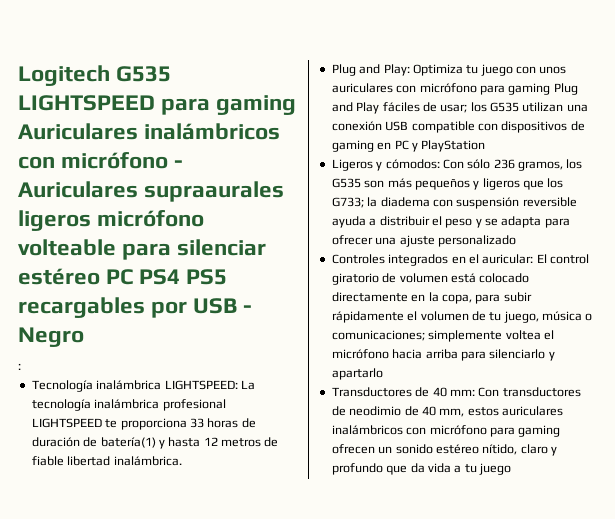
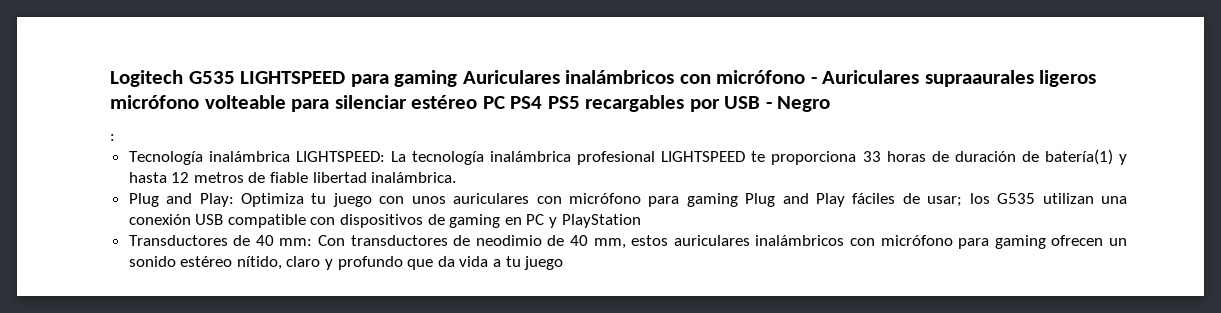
- Ligeros y cómodos: Con sólo 236 gramos, los G535 son más pequeños y ligeros que los G733; la diadema con suspensión reversible ayuda a distribuir el peso y se adapta para ofrecer una ajuste personalizado
- Controles integrados en el auricular: El control giratorio de volumen está colocado directamente en la copa, para subir rápidamente el volumen de tu juego, música o comunicaciones; simplemente voltea el micrófono hacia arriba para silenciarlo y apartarlo

